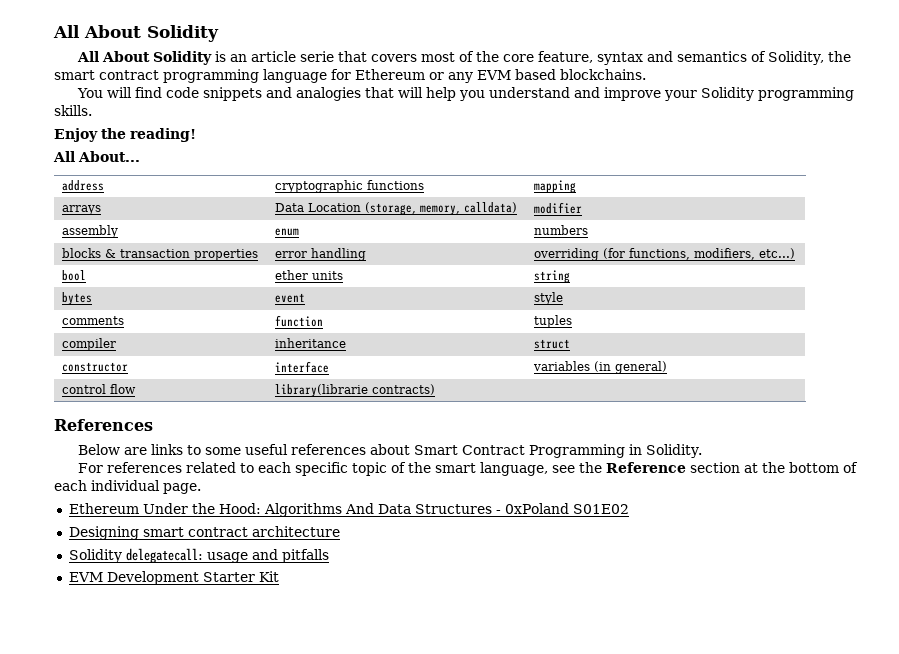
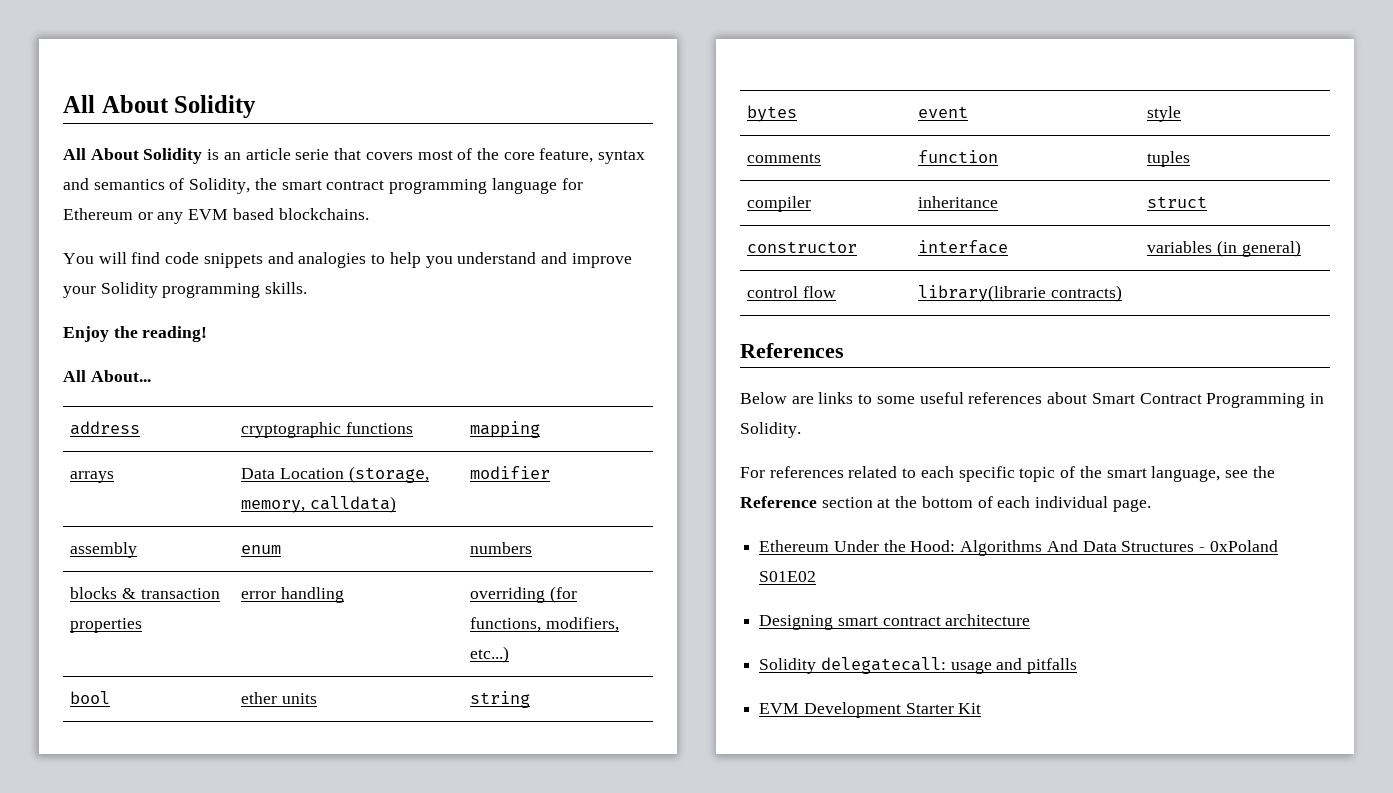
- You will find code snippets and analogies that will help you understand and improve your Solidity programming skills.
+ You will find code snippets and analogies to help you understand and improve your Solidity programming skills.

